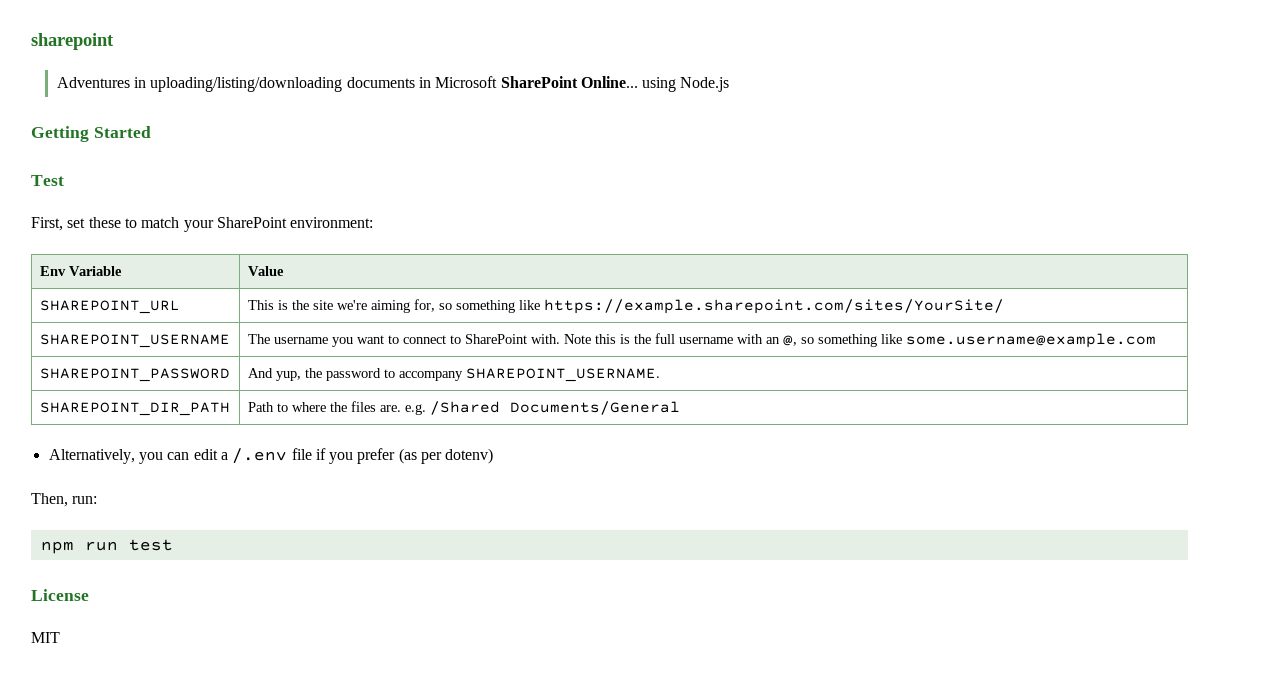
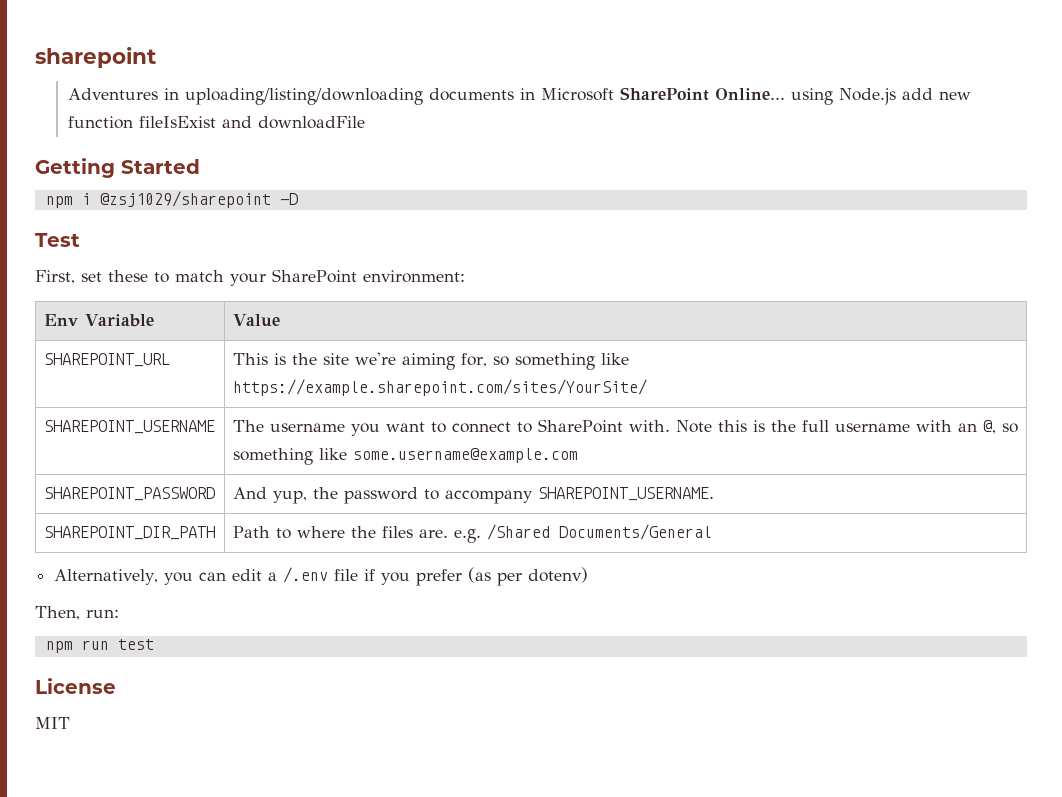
- Adventures in uploading/listing/downloading documents in Microsoft SharePoint Online... using Node.js
+ Adventures in uploading/listing/downloading documents in Microsoft SharePoint Online... using Node.js add new function fileIsExist and downloadFile
  Getting Started
+ npm i @zsj1029/sharepoint -D

